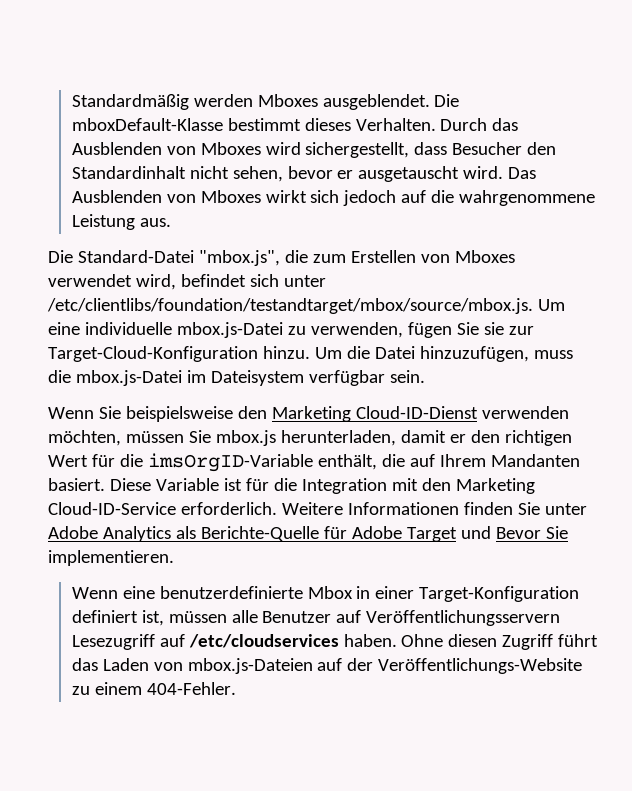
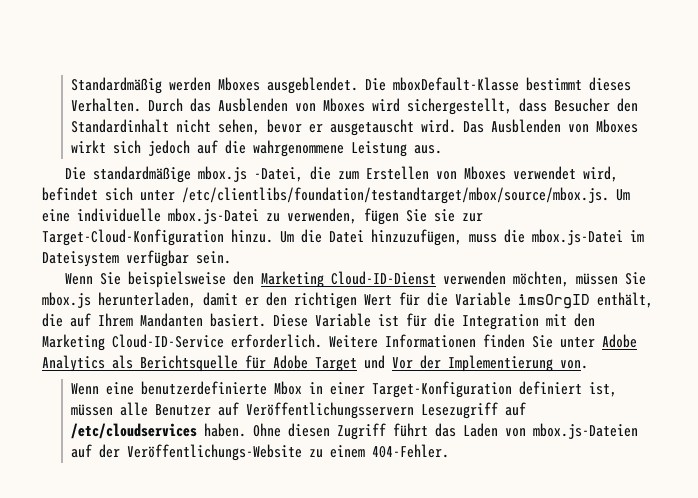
- Die Standard-Datei "mbox.js", die zum Erstellen von Mboxes verwendet wird, befindet sich unter /etc/clientlibs/foundation/testandtarget/mbox/source/mbox.js. Um eine individuelle mbox.js-Datei zu verwenden, fügen Sie sie zur Target-Cloud-Konfiguration hinzu.
+ Die standardmäßige mbox.js -Datei, die zum Erstellen von Mboxes verwendet wird, befindet sich unter /etc/clientlibs/foundation/testandtarget/mbox/source/mbox.js. Um eine individuelle mbox.js-Datei zu verwenden, fügen Sie sie zur Target-Cloud-Konfiguration hinzu.
- Wenn Sie beispielsweise den Marketing Cloud-ID-Dienst verwenden möchten, müssen Sie mbox.js herunterladen, damit er den richtigen Wert für die imsOrgID-Variable enthält, die auf Ihrem Mandanten basiert.
+ Wenn Sie beispielsweise den Marketing Cloud-ID-Dienst verwenden möchten, müssen Sie mbox.js herunterladen, damit er den richtigen Wert für die Variable imsOrgID enthält, die auf Ihrem Mandanten basiert.
- Weitere Informationen finden Sie unter Adobe Analytics als Berichte-Quelle für Adobe Target und Bevor Sie implementieren.
+ Weitere Informationen finden Sie unter Adobe Analytics als Berichtsquelle für Adobe Target und Vor der Implementierung von.

